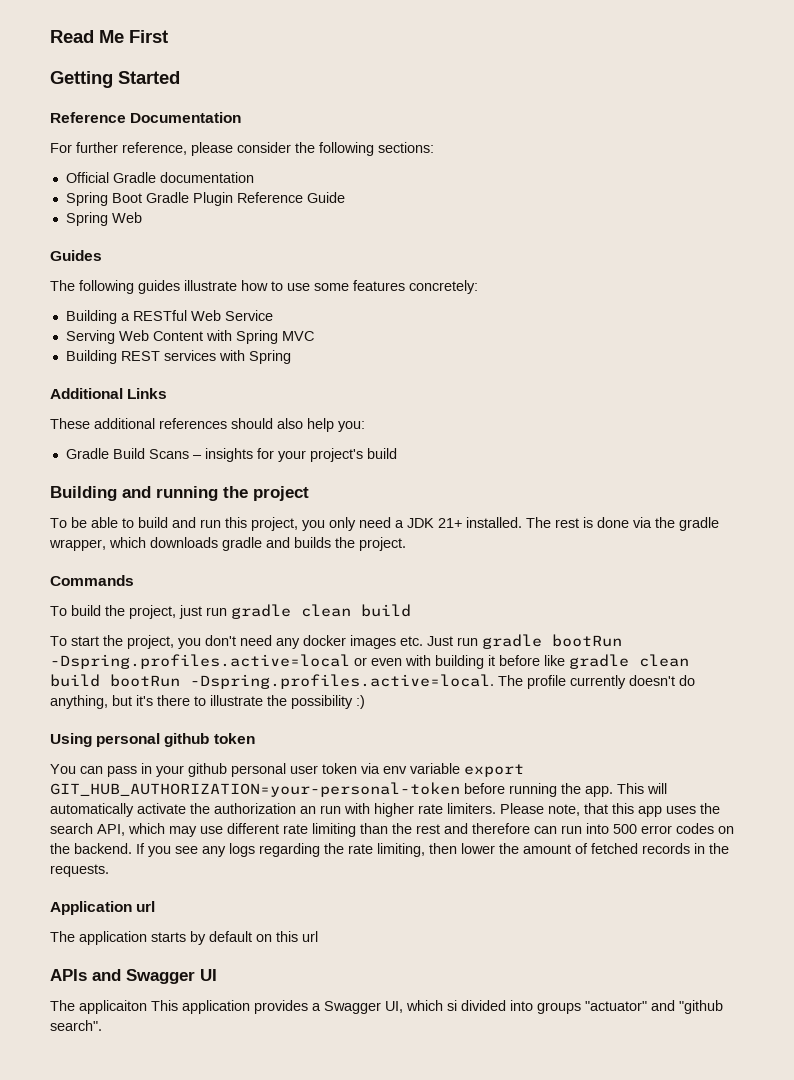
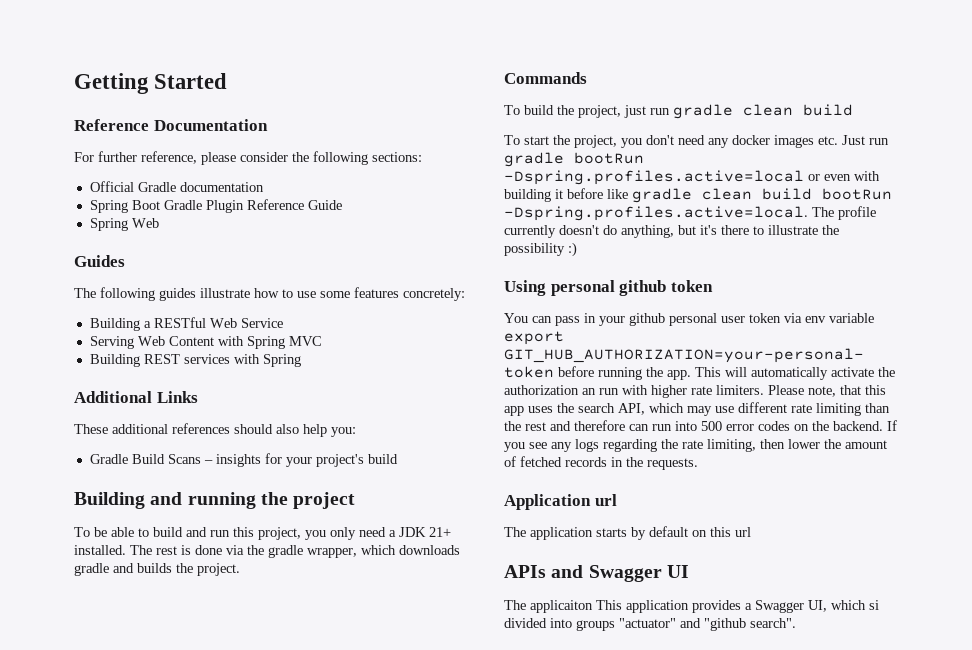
- Read Me First

